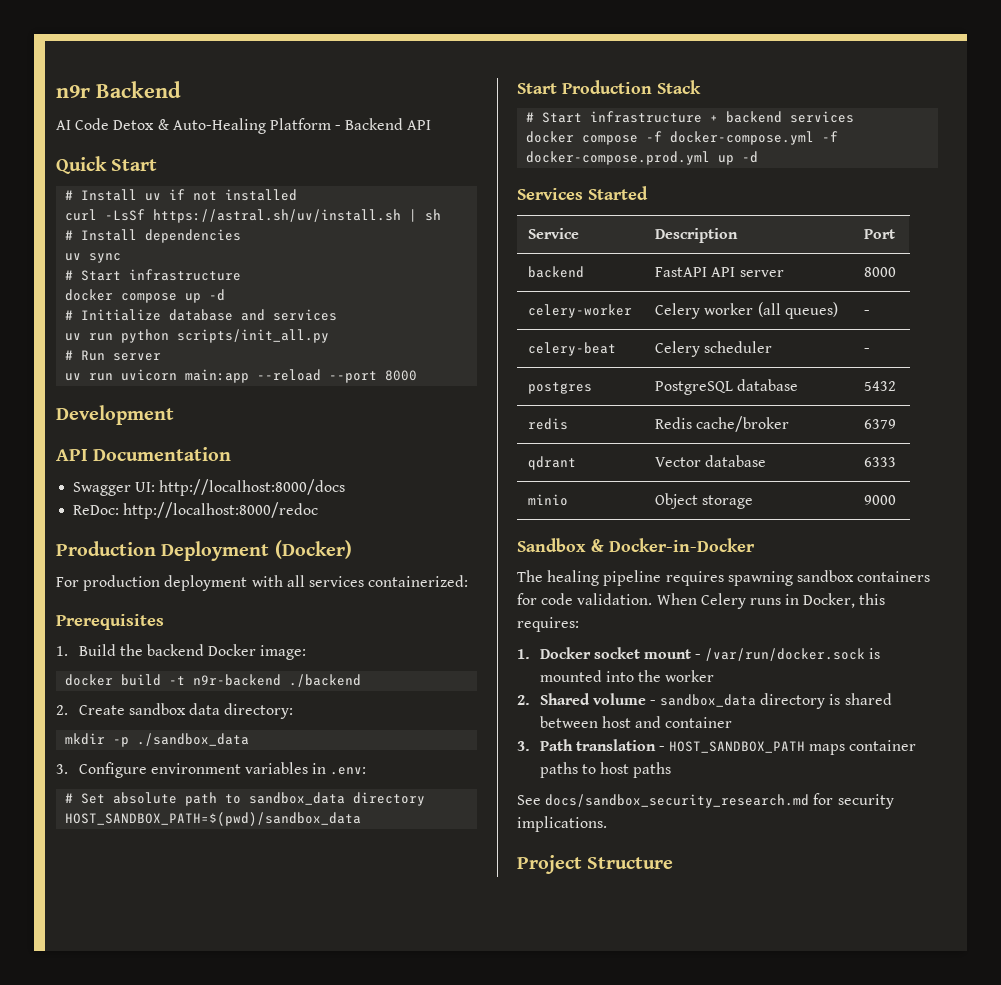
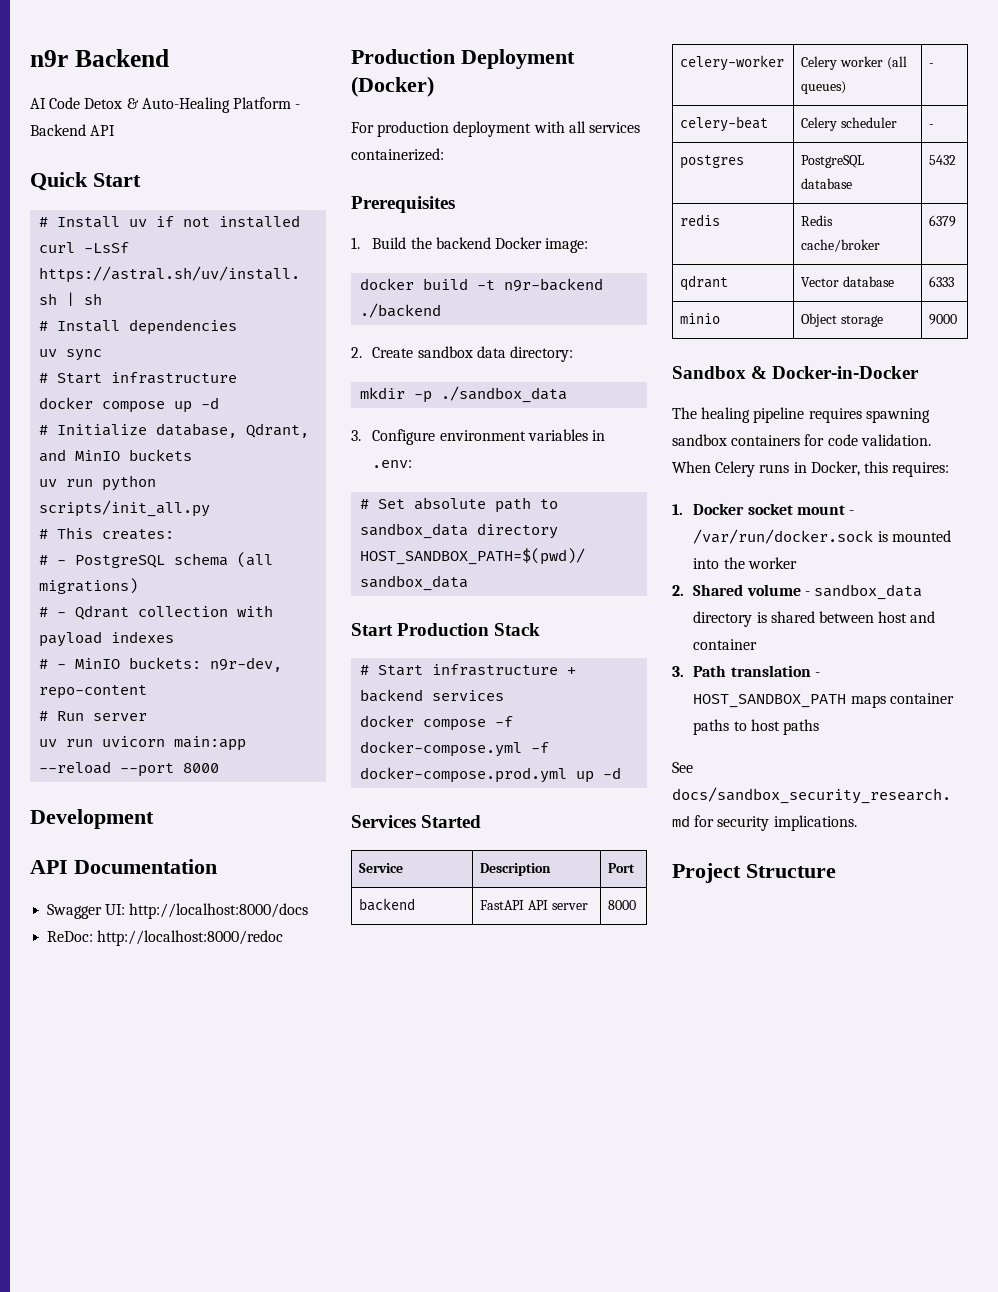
- # Initialize database and services
+ # Initialize database, Qdrant, and MinIO buckets
+ # This creates:
+ # - PostgreSQL schema (all migrations)
+ # - Qdrant collection with payload indexes
+ # - MinIO buckets: n9r-dev, repo-content

